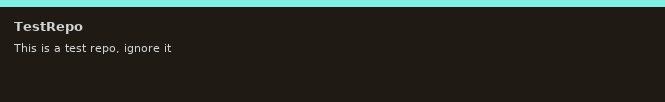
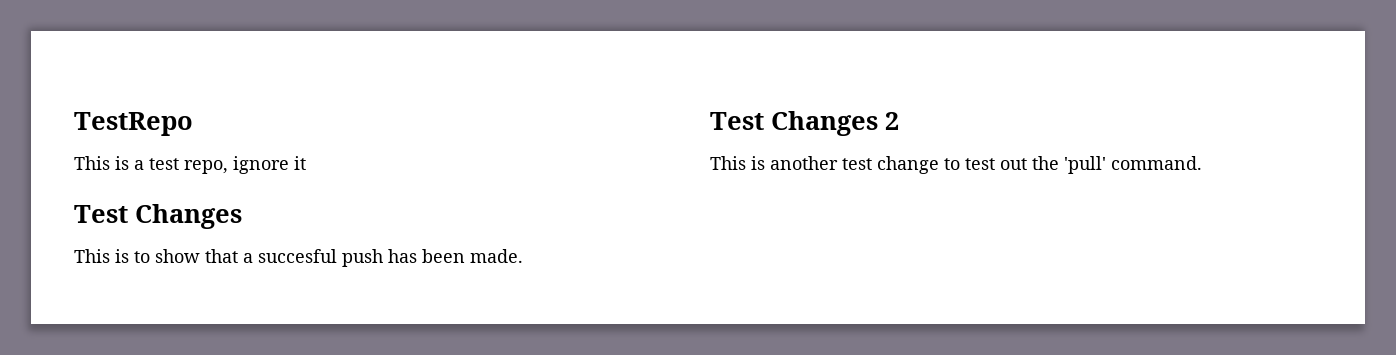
  This is a test repo, ignore it
+ Test Changes
+ This is to show that a succesful push has been made.
+ Test Changes 2
+ This is another test change to test out the 'pull' command.

